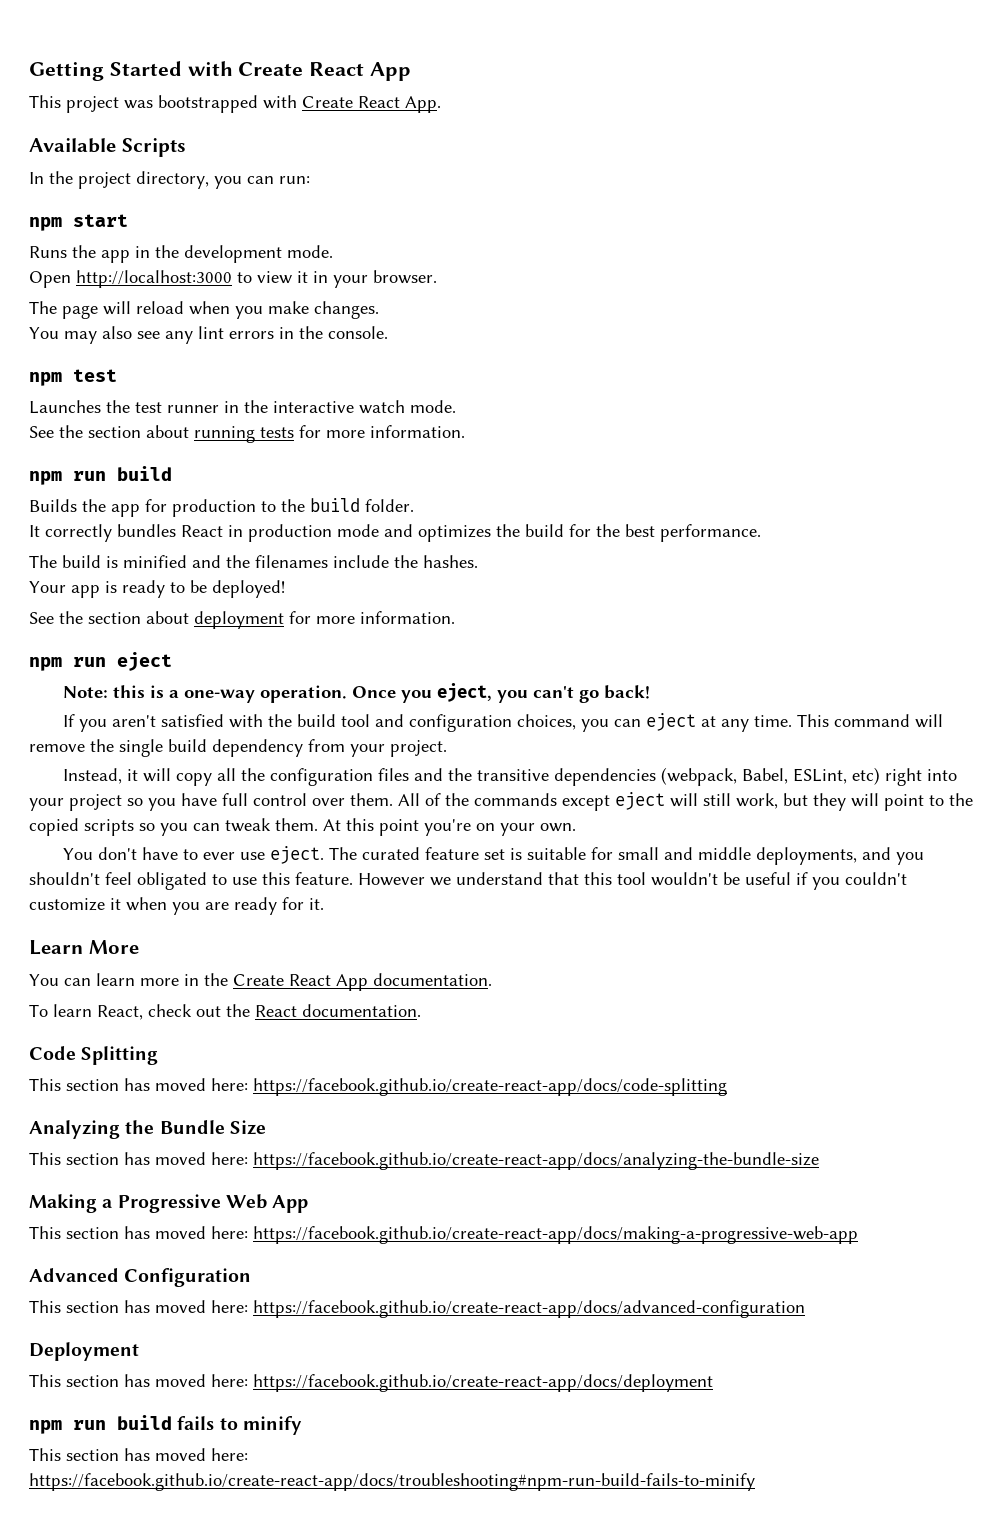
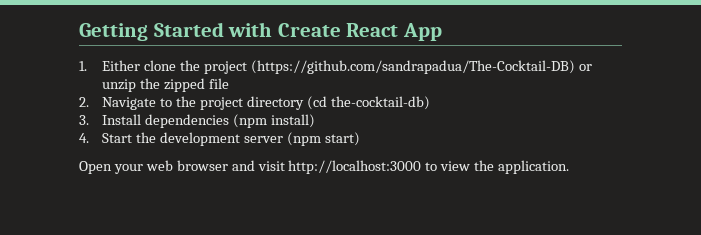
- This project was bootstrapped with Create React App.
- Available Scripts
- In the project directory, you can run:
- npm start
- Runs the app in the development mode.
- Open http://localhost:3000 to view it in your browser.
- The page will reload when you make changes.
- You may also see any lint errors in the console.
- npm test
- Launches the test runner in the interactive watch mode.
- See the section about running tests for more information.
- npm run build
- Builds the app for production to the build folder.
- It correctly bundles React in production mode and optimizes the build for the best performance.
- The build is minified and the filenames include the hashes.
- Your app is ready to be deployed!
- See the section about deployment for more information.
- npm run eject
- Note: this is a one-way operation. Once you eject, you can't go back!
- If you aren't satisfied with the build tool and configuration choices, you can eject at any time. This command will remove the single build dependency from your project.
- Instead, it will copy all the configuration files and the transitive dependencies (webpack, Babel, ESLint, etc) right into your project so you have full control over them. All of the commands except eject will still work, but they will point to the copied scripts so you can tweak them. At this point you're on your own.
- You don't have to ever use eject. The curated feature set is suitable for small and middle deployments, and you shouldn't feel obligated to use this feature. However we understand that this tool wouldn't be useful if you couldn't customize it when you are ready for it.
- Learn More
- You can learn more in the Create React App documentation.
- To learn React, check out the React documentation.
- Code Splitting
- This section has moved here: https://facebook.github.io/create-react-app/docs/code-splitting
- Analyzing the Bundle Size
- This section has moved here: https://facebook.github.io/create-react-app/docs/analyzing-the-bundle-size
- Making a Progressive Web App
- This section has moved here: https://facebook.github.io/create-react-app/docs/making-a-progressive-web-app
- Advanced Configuration
- This section has moved here: https://facebook.github.io/create-react-app/docs/advanced-configuration
- Deployment
- This section has moved here: https://facebook.github.io/create-react-app/docs/deployment
- npm run build fails to minify
- This section has moved here: https://facebook.github.io/create-react-app/docs/troubleshooting#npm-run-build-fails-to-minify
+ 1. Either clone the project (https://github.com/sandrapadua/The-Cocktail-DB) or unzip the zipped file
+ 2. Navigate to the project directory (cd the-cocktail-db)
+ 3. Install dependencies (npm install)
+ 4. Start the development server (npm start)
+ Open your web browser and visit http://localhost:3000 to view the application.

